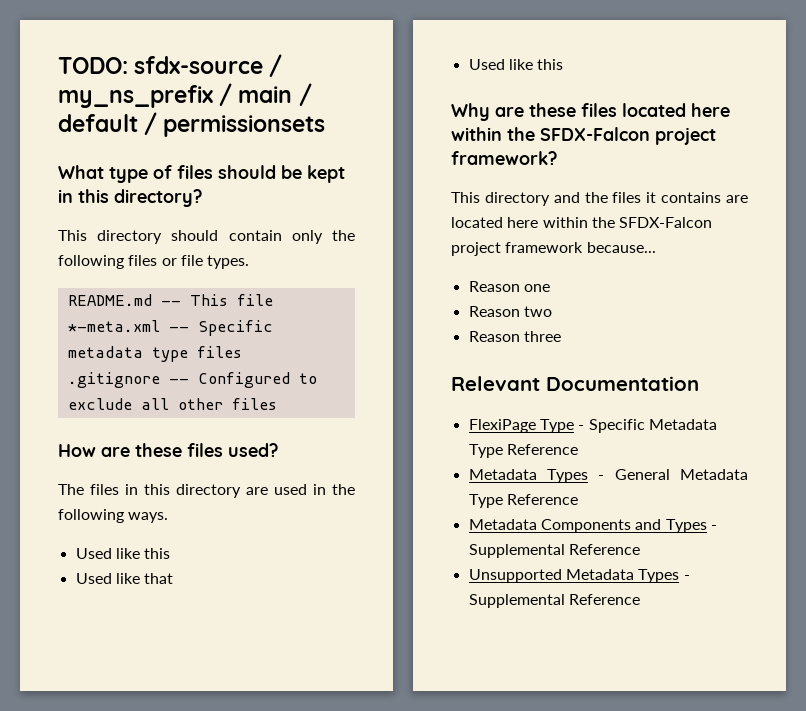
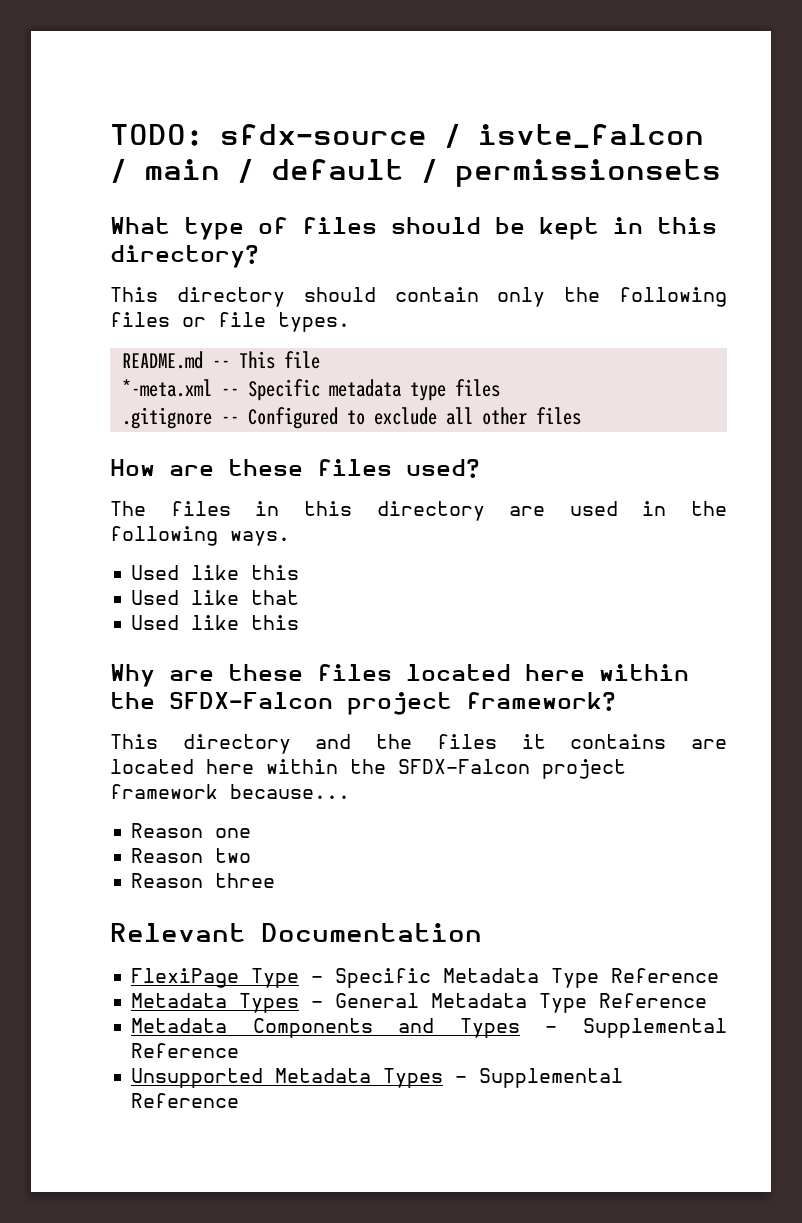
- TODO: sfdx-source / my_ns_prefix / main / default / permissionsets
+ TODO: sfdx-source / isvte_falcon / main / default / permissionsets

